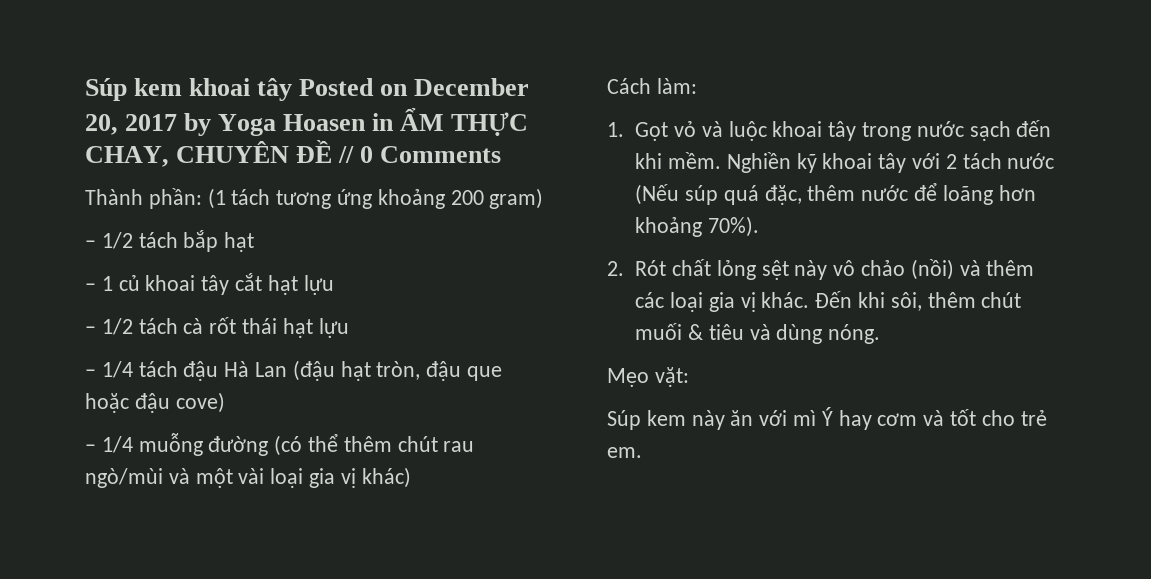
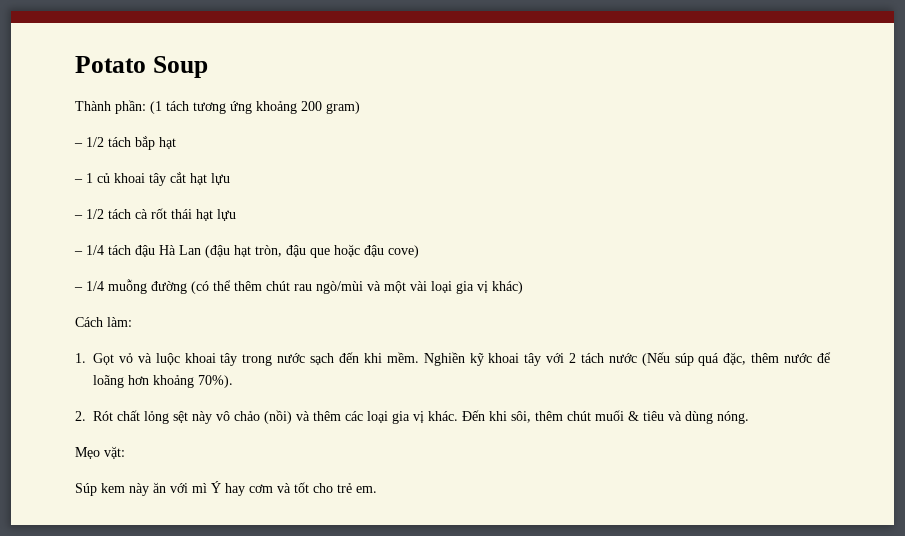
- Súp kem khoai tây Posted on December 20, 2017 by Yoga Hoasen in ẨM THỰC CHAY, CHUYÊN ĐỀ // 0 Comments
+ Potato Soup

